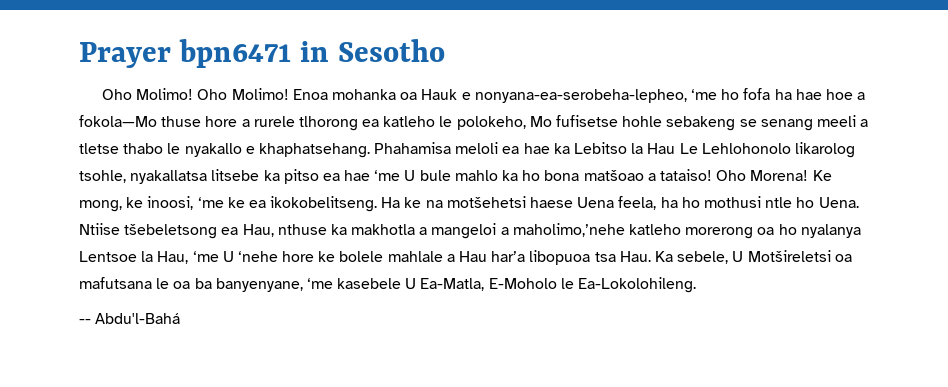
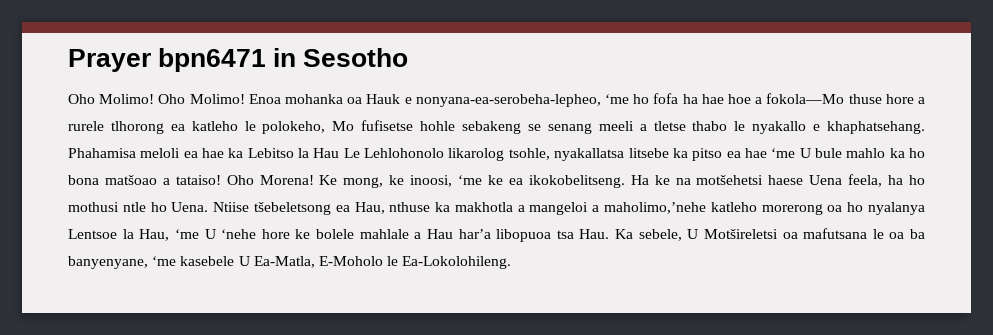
- -- Abdu'l-Bahá

